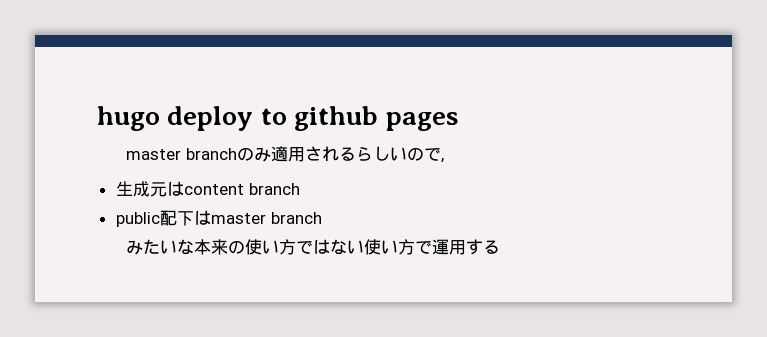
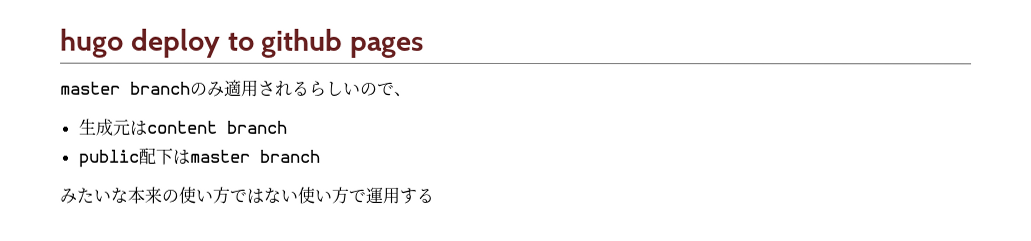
- master branchのみ適用されるらしいので,
+ master branchのみ適用されるらしいので、

